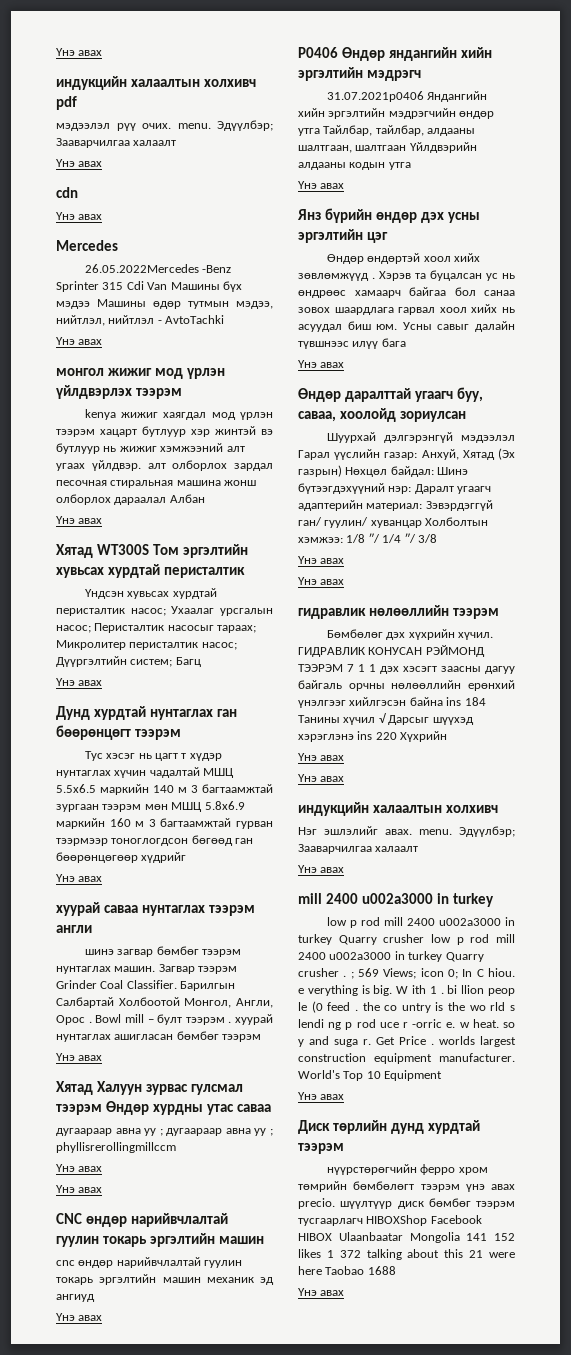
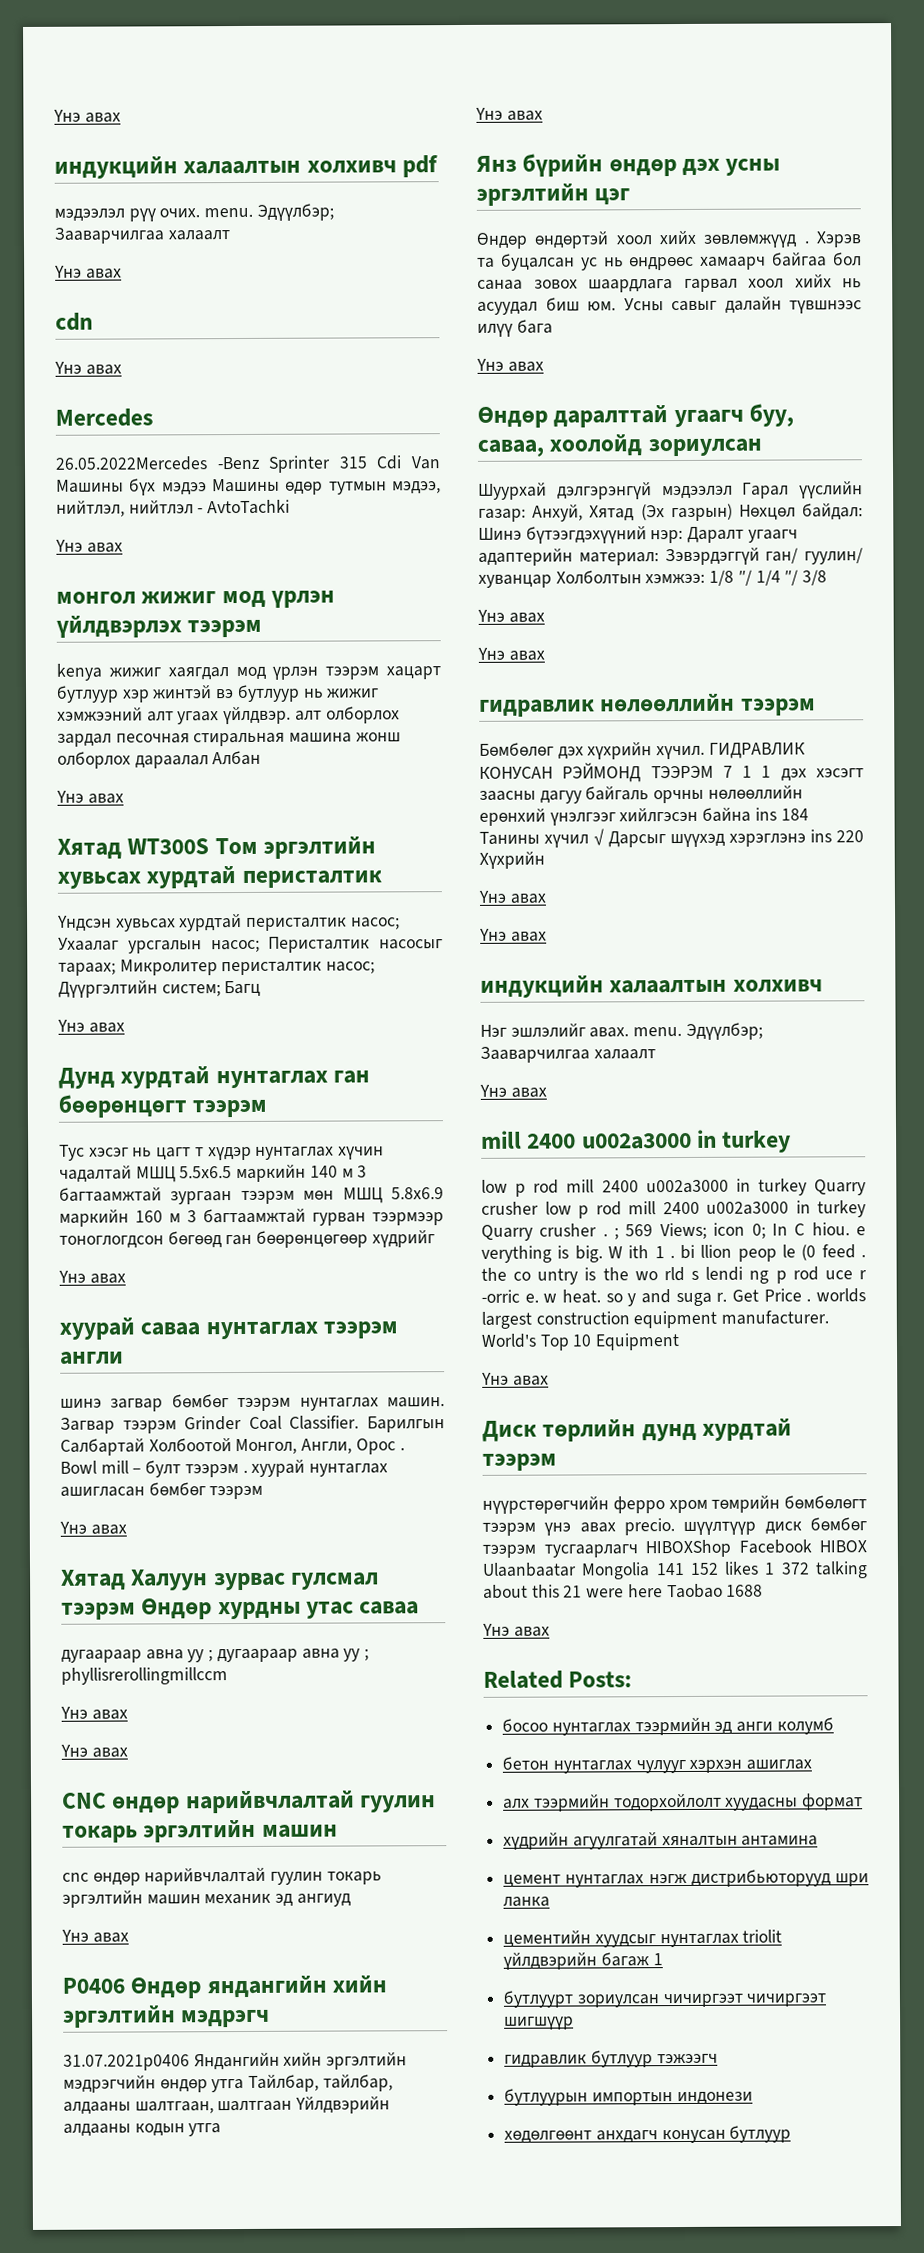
+ Related Posts:
+ босоо нунтаглах тээрмийн эд анги колумб
+ бетон нунтаглах чулууг хэрхэн ашиглах
+ алх тээрмийн тодорхойлолт хуудасны формат
+ хүдрийн агуулгатай хяналтын антамина
+ цемент нунтаглах нэгж дистрибьюторууд шри ланка
+ цементийн хуудсыг нунтаглах triolit үйлдвэрийн багаж 1
+ бутлуурт зориулсан чичиргээт чичиргээт шигшүүр
+ гидравлик бутлуур тэжээгч
+ бутлуурын импортын индонези
+ хөдөлгөөнт анхдагч конусан бутлуур

